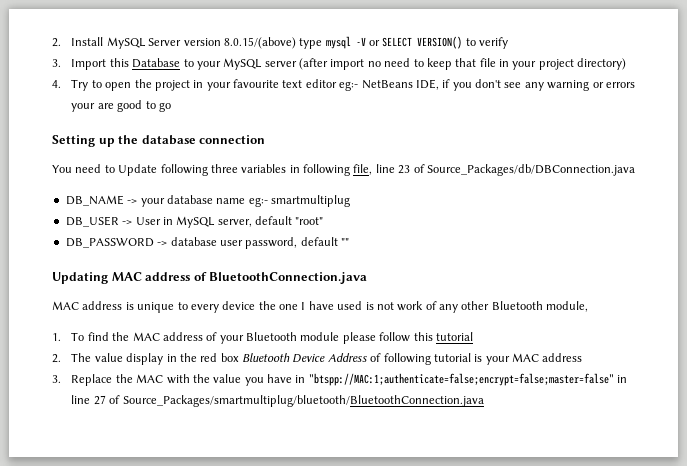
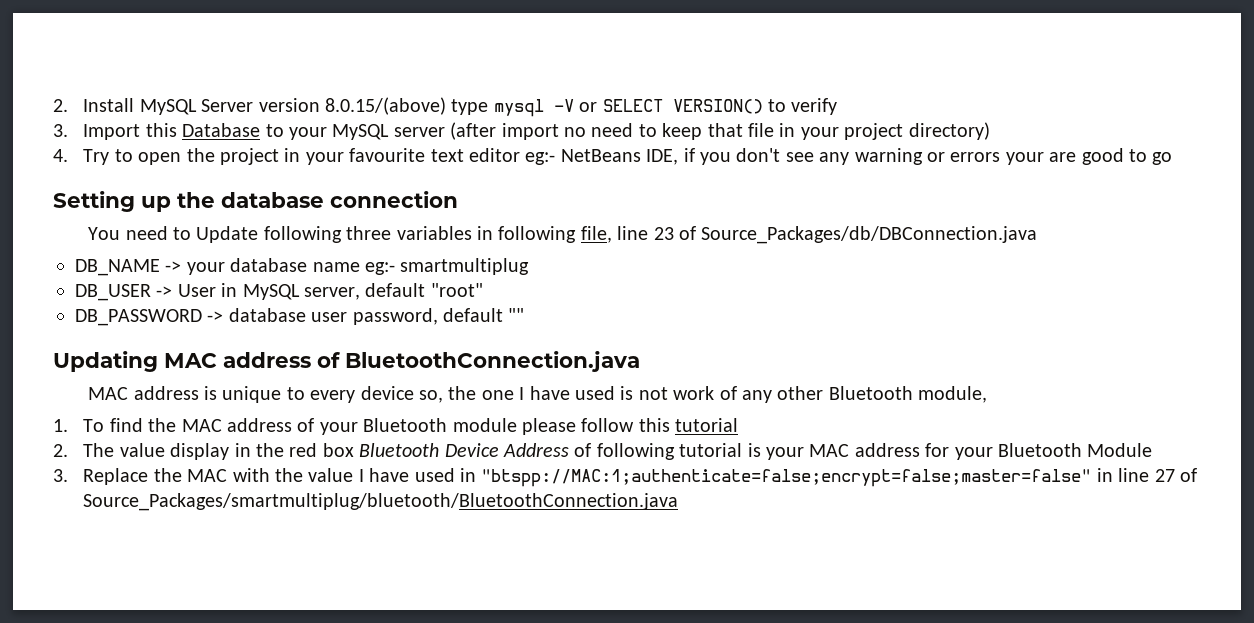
- MAC address is unique to every device the one I have used is not work of any other Bluetooth module,
+ MAC address is unique to every device so, the one I have used is not work of any other Bluetooth module,
- 2. The value display in the red box Bluetooth Device Address of following tutorial is your MAC address
+ 2. The value display in the red box Bluetooth Device Address of following tutorial is your MAC address for your Bluetooth Module
- 3. Replace the MAC with the value you have in "btspp://MAC:1;authenticate=false;encrypt=false;master=false" in line 27 of Source_Packages/smartmultiplug/bluetooth/BluetoothConnection.java
+ 3. Replace the MAC with the value I have used in "btspp://MAC:1;authenticate=false;encrypt=false;master=false" in line 27 of Source_Packages/smartmultiplug/bluetooth/BluetoothConnection.java

